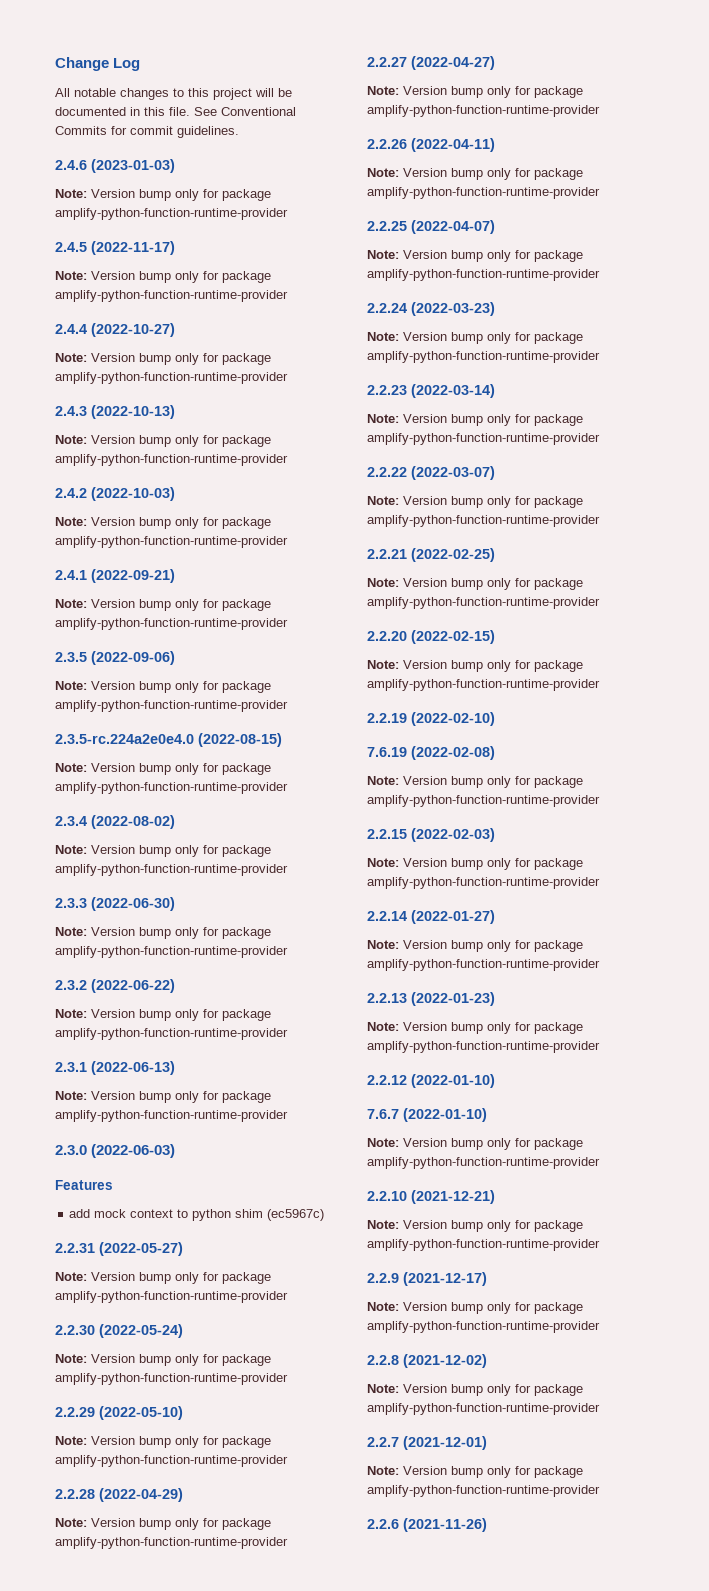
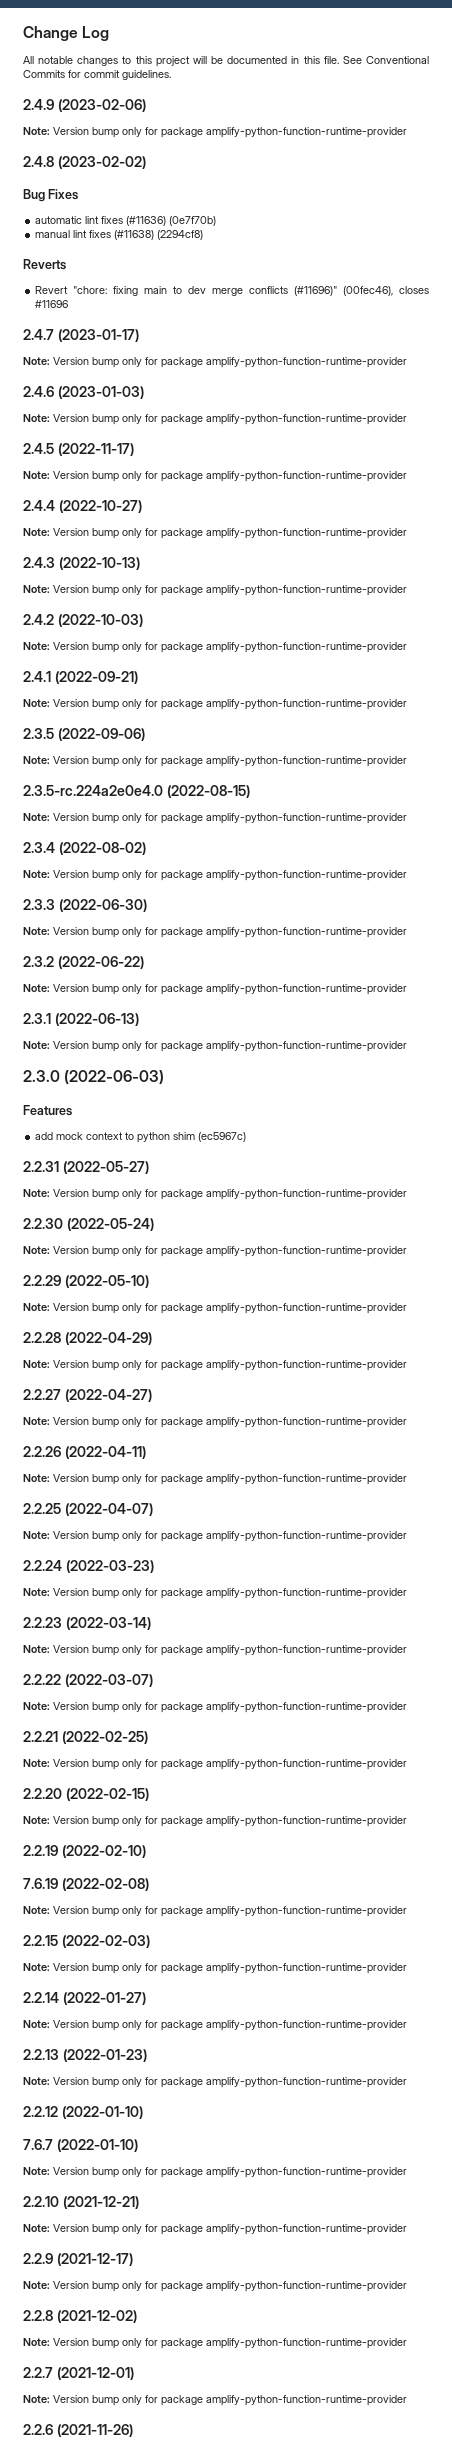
+ 2.4.9 (2023-02-06)
+ Note: Version bump only for package amplify-python-function-runtime-provider
+ 2.4.8 (2023-02-02)
+ Bug Fixes
+ automatic lint fixes (#11636) (0e7f70b)
+ manual lint fixes (#11638) (2294cf8)
+ Reverts
+ Revert "chore: fixing main to dev merge conflicts (#11696)" (00fec46), closes #11696
+ 2.4.7 (2023-01-17)
+ Note: Version bump only for package amplify-python-function-runtime-provider

